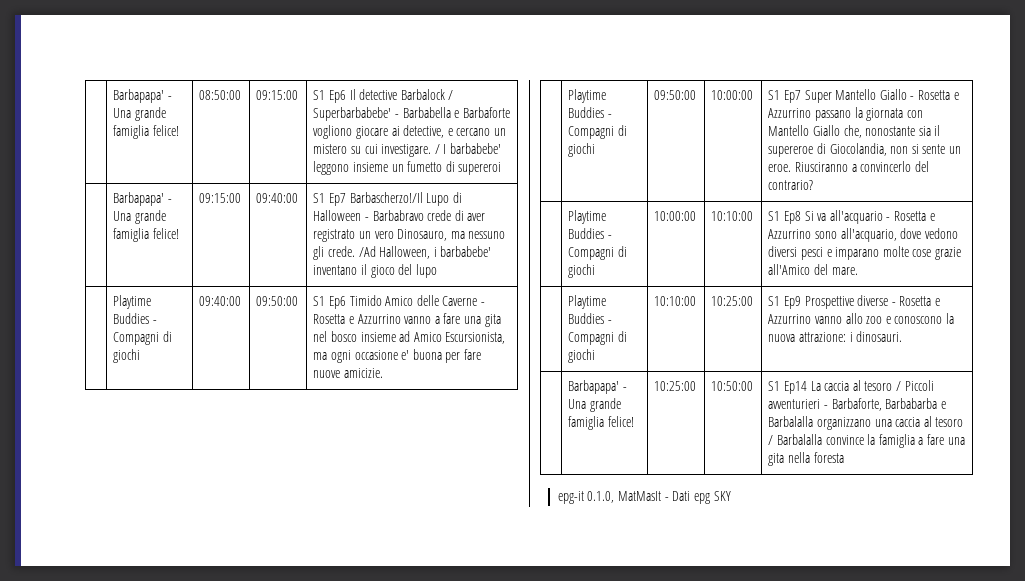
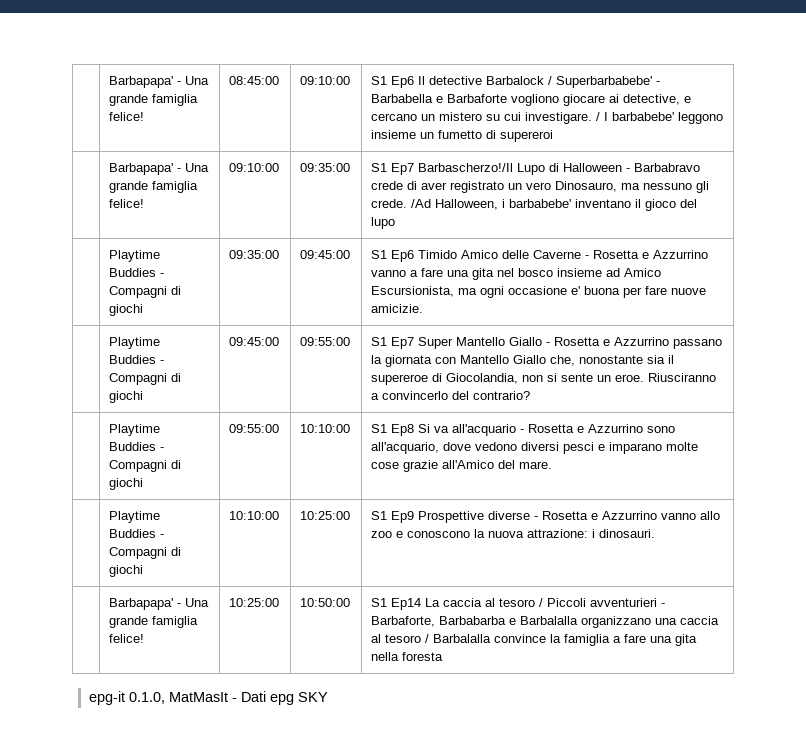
- | Barbapapa' - Una grande famiglia felice! | 08:50:00 | 09:15:00 | S1 Ep6 Il detective Barbalock / Superbarbabebe' - Barbabella e Barbaforte vogliono giocare ai detective, e cercano un mistero su cui investigare. / I barbabebe' leggono insieme un fumetto di supereroi
+ | Barbapapa' - Una grande famiglia felice! | 08:45:00 | 09:10:00 | S1 Ep6 Il detective Barbalock / Superbarbabebe' - Barbabella e Barbaforte vogliono giocare ai detective, e cercano un mistero su cui investigare. / I barbabebe' leggono insieme un fumetto di supereroi
- | Barbapapa' - Una grande famiglia felice! | 09:15:00 | 09:40:00 | S1 Ep7 Barbascherzo!/Il Lupo di Halloween - Barbabravo crede di aver registrato un vero Dinosauro, ma nessuno gli crede. /Ad Halloween, i barbabebe' inventano il gioco del lupo
+ | Barbapapa' - Una grande famiglia felice! | 09:10:00 | 09:35:00 | S1 Ep7 Barbascherzo!/Il Lupo di Halloween - Barbabravo crede di aver registrato un vero Dinosauro, ma nessuno gli crede. /Ad Halloween, i barbabebe' inventano il gioco del lupo
- | Playtime Buddies - Compagni di giochi | 09:40:00 | 09:50:00 | S1 Ep6 Timido Amico delle Caverne - Rosetta e Azzurrino vanno a fare una gita nel bosco insieme ad Amico Escursionista, ma ogni occasione e' buona per fare nuove amicizie.
+ | Playtime Buddies - Compagni di giochi | 09:35:00 | 09:45:00 | S1 Ep6 Timido Amico delle Caverne - Rosetta e Azzurrino vanno a fare una gita nel bosco insieme ad Amico Escursionista, ma ogni occasione e' buona per fare nuove amicizie.
- | Playtime Buddies - Compagni di giochi | 09:50:00 | 10:00:00 | S1 Ep7 Super Mantello Giallo - Rosetta e Azzurrino passano la giornata con Mantello Giallo che, nonostante sia il supereroe di Giocolandia, non si sente un eroe. Riusciranno a convincerlo del contrario?
+ | Playtime Buddies - Compagni di giochi | 09:45:00 | 09:55:00 | S1 Ep7 Super Mantello Giallo - Rosetta e Azzurrino passano la giornata con Mantello Giallo che, nonostante sia il supereroe di Giocolandia, non si sente un eroe. Riusciranno a convincerlo del contrario?
- | Playtime Buddies - Compagni di giochi | 10:00:00 | 10:10:00 | S1 Ep8 Si va all'acquario - Rosetta e Azzurrino sono all'acquario, dove vedono diversi pesci e imparano molte cose grazie all'Amico del mare.
+ | Playtime Buddies - Compagni di giochi | 09:55:00 | 10:10:00 | S1 Ep8 Si va all'acquario - Rosetta e Azzurrino sono all'acquario, dove vedono diversi pesci e imparano molte cose grazie all'Amico del mare.

